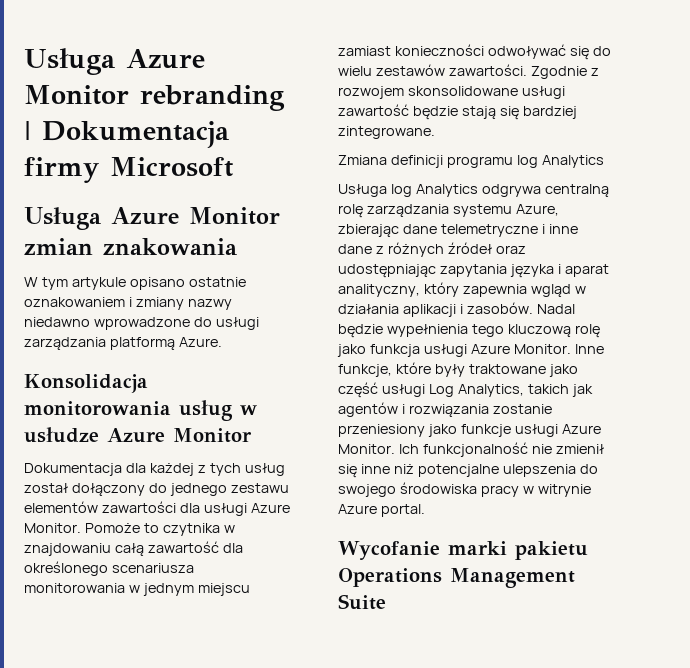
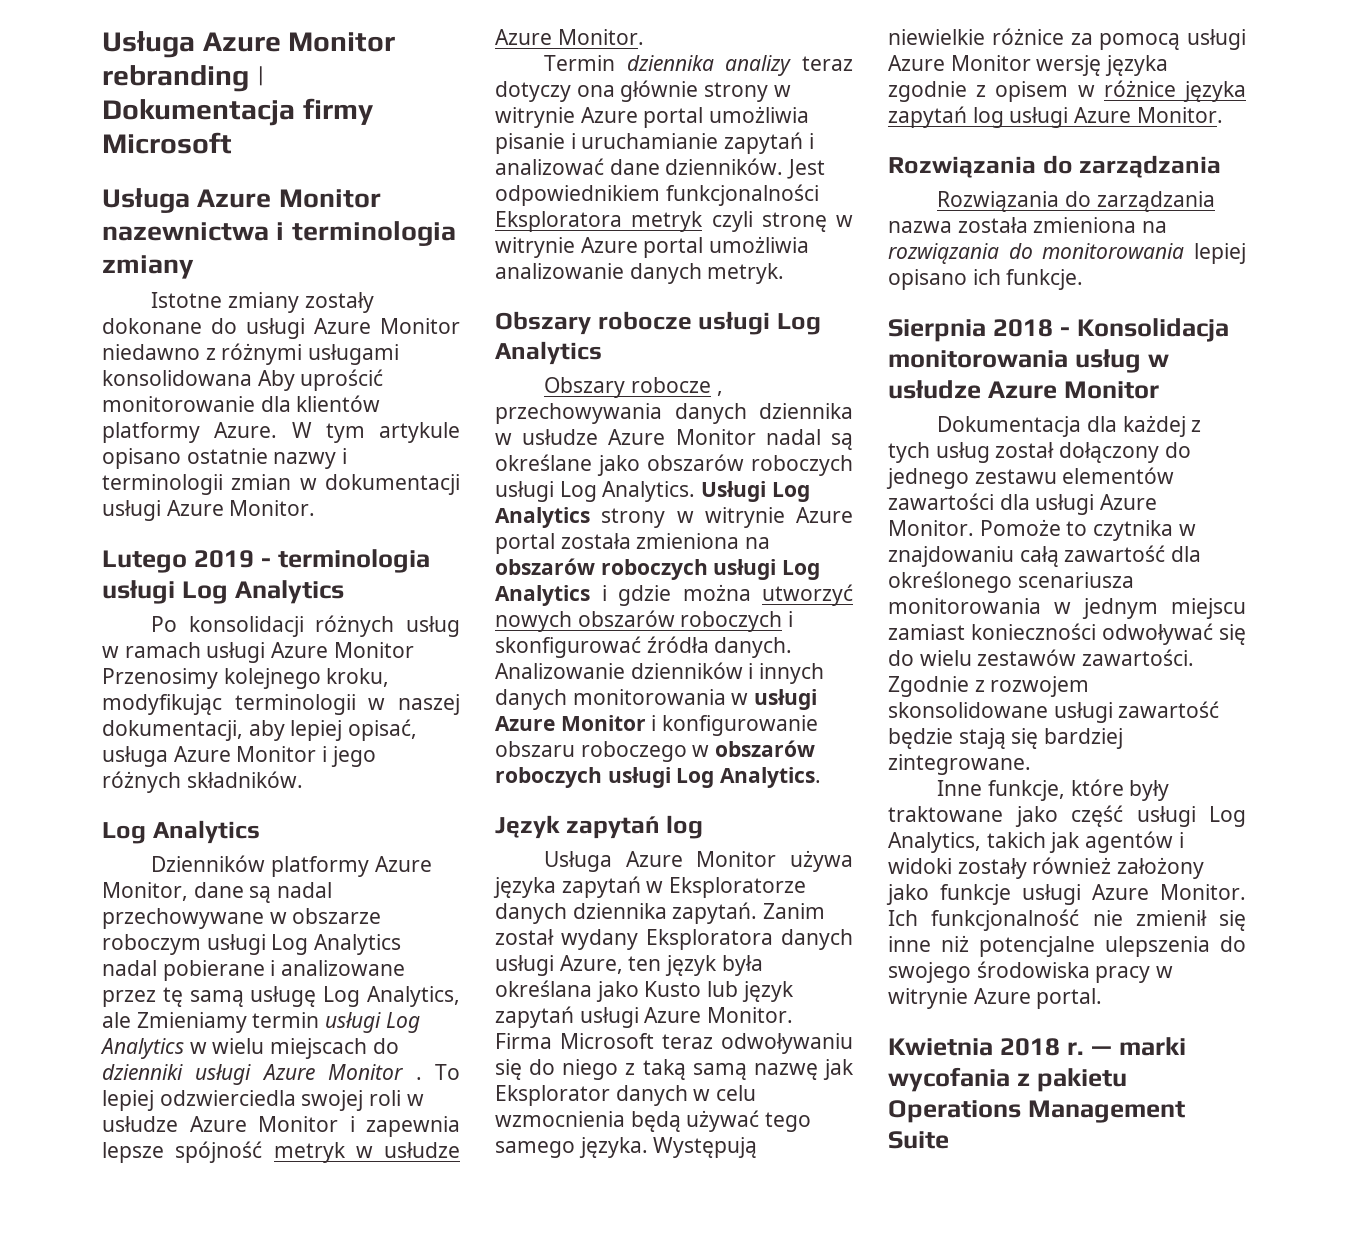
- Usługa Azure Monitor zmian znakowania
- W tym artykule opisano ostatnie oznakowaniem i zmiany nazwy niedawno wprowadzone do usługi zarządzania platformą Azure.
- Konsolidacja monitorowania usług w usłudze Azure Monitor
+ Usługa Azure Monitor nazewnictwa i terminologia zmiany
+ Istotne zmiany zostały dokonane do usługi Azure Monitor niedawno z różnymi usługami konsolidowana Aby uprościć monitorowanie dla klientów platformy Azure. W tym artykule opisano ostatnie nazwy i terminologii zmian w dokumentacji usługi Azure Monitor.
+ Lutego 2019 - terminologia usługi Log Analytics
+ Po konsolidacji różnych usług w ramach usługi Azure Monitor Przenosimy kolejnego kroku, modyfikując terminologii w naszej dokumentacji, aby lepiej opisać, usługa Azure Monitor i jego różnych składników.
+ Log Analytics
+ Dzienników platformy Azure Monitor, dane są nadal przechowywane w obszarze roboczym usługi Log Analytics nadal pobierane i analizowane przez tę samą usługę Log Analytics, ale Zmieniamy termin usługi Log Analytics w wielu miejscach do dzienniki usługi Azure Monitor . To lepiej odzwierciedla swojej roli w usłudze Azure Monitor i zapewnia lepsze spójność metryk w usłudze Azure Monitor.
+ Termin dziennika analizy teraz dotyczy ona głównie strony w witrynie Azure portal umożliwia pisanie i uruchamianie zapytań i analizować dane dzienników. Jest odpowiednikiem funkcjonalności Eksploratora metryk czyli stronę w witrynie Azure portal umożliwia analizowanie danych metryk.
+ Obszary robocze usługi Log Analytics
+ Obszary robocze , przechowywania danych dziennika w usłudze Azure Monitor nadal są określane jako obszarów roboczych usługi Log Analytics. Usługi Log Analytics strony w witrynie Azure portal została zmieniona na obszarów roboczych usługi Log Analytics i gdzie można utworzyć nowych obszarów roboczych i skonfigurować źródła danych. Analizowanie dzienników i innych danych monitorowania w usługi Azure Monitor i konfigurowanie obszaru roboczego w obszarów roboczych usługi Log Analytics.
+ Język zapytań log
+ Usługa Azure Monitor używa języka zapytań w Eksploratorze danych dziennika zapytań. Zanim został wydany Eksploratora danych usługi Azure, ten język była określana jako Kusto lub język zapytań usługi Azure Monitor. Firma Microsoft teraz odwoływaniu się do niego z taką samą nazwę jak Eksplorator danych w celu wzmocnienia będą używać tego samego języka. Występują niewielkie różnice za pomocą usługi Azure Monitor wersję języka zgodnie z opisem w różnice języka zapytań log usługi Azure Monitor.
+ Rozwiązania do zarządzania
+ Rozwiązania do zarządzania nazwa została zmieniona na rozwiązania do monitorowania lepiej opisano ich funkcje.
+ Sierpnia 2018 - Konsolidacja monitorowania usług w usłudze Azure Monitor
- Zmiana definicji programu log Analytics
- Usługa log Analytics odgrywa centralną rolę zarządzania systemu Azure, zbierając dane telemetryczne i inne dane z różnych źródeł oraz udostępniając zapytania języka i aparat analityczny, który zapewnia wgląd w działania aplikacji i zasobów. Nadal będzie wypełnienia tego kluczową rolę jako funkcja usługi Azure Monitor. Inne funkcje, które były traktowane jako część usługi Log Analytics, takich jak agentów i rozwiązania zostanie przeniesiony jako funkcje usługi Azure Monitor.
+ Inne funkcje, które były traktowane jako część usługi Log Analytics, takich jak agentów i widoki zostały również założony jako funkcje usługi Azure Monitor.
- Wycofanie marki pakietu Operations Management Suite
+ Kwietnia 2018 r. — marki wycofania z pakietu Operations Management Suite

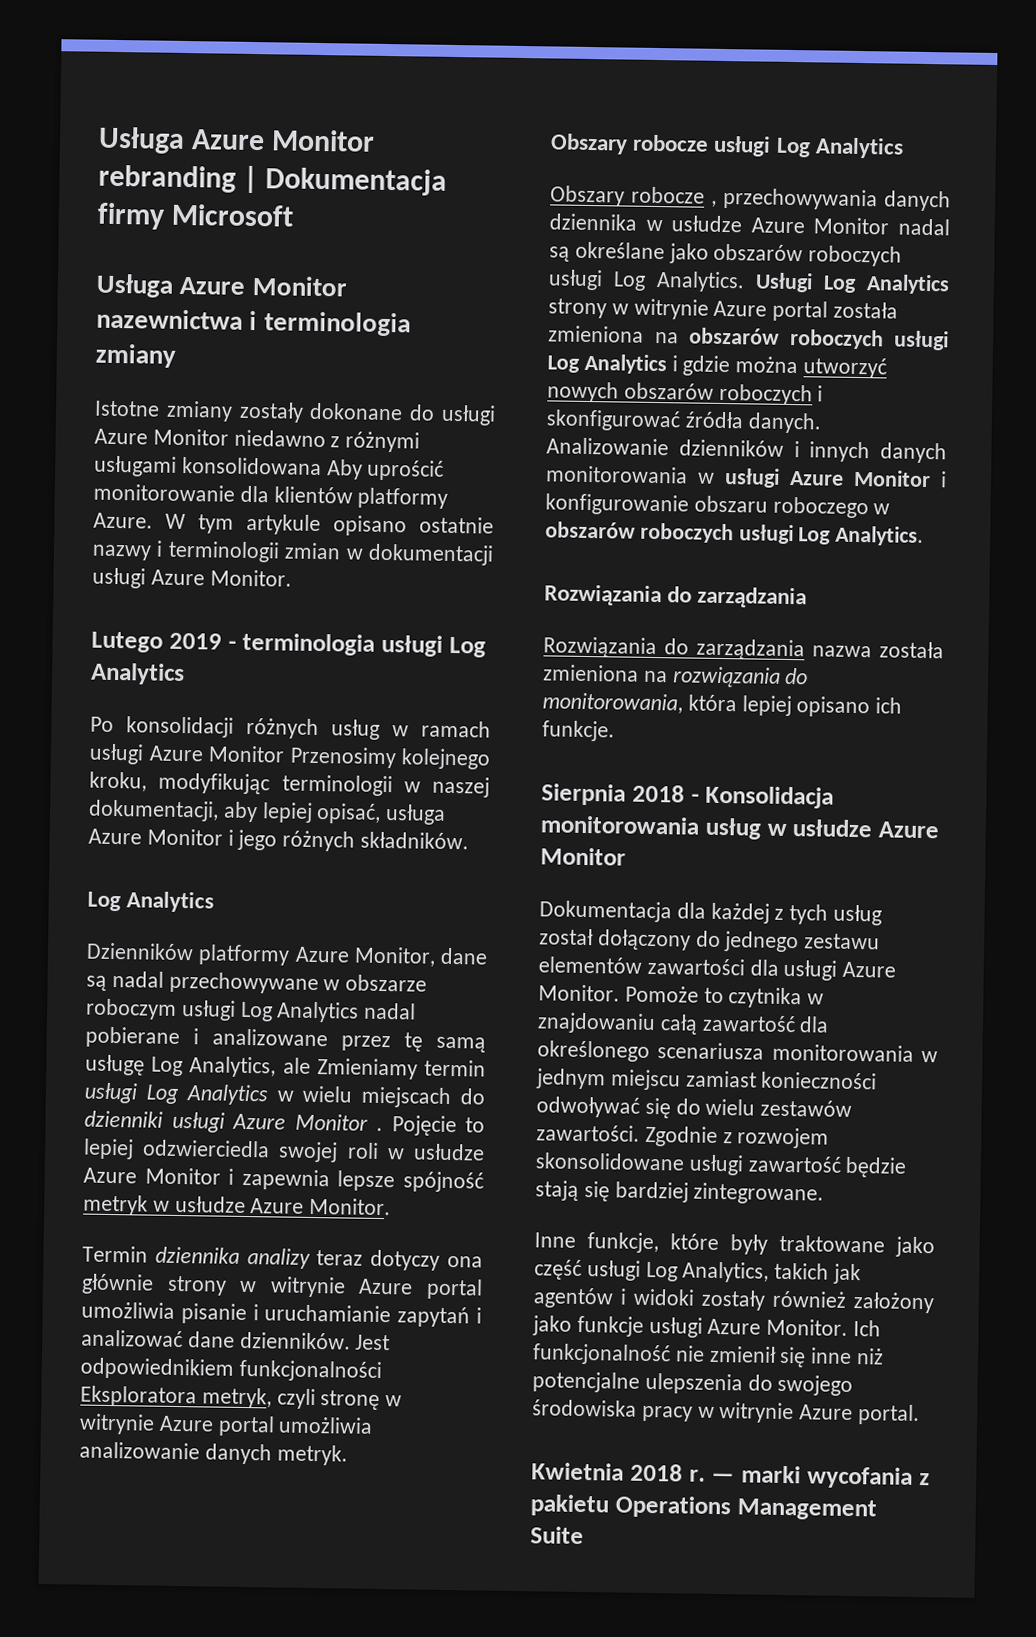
- To lepiej odzwierciedla swojej roli w usłudze Azure Monitor i zapewnia lepsze spójność metryk w usłudze Azure Monitor.
+ Pojęcie to lepiej odzwierciedla swojej roli w usłudze Azure Monitor i zapewnia lepsze spójność metryk w usłudze Azure Monitor.
- Jest odpowiednikiem funkcjonalności Eksploratora metryk czyli stronę w witrynie Azure portal umożliwia analizowanie danych metryk.
+ Jest odpowiednikiem funkcjonalności Eksploratora metryk, czyli stronę w witrynie Azure portal umożliwia analizowanie danych metryk.
- Język zapytań log
- Usługa Azure Monitor używa języka zapytań w Eksploratorze danych dziennika zapytań. Zanim został wydany Eksploratora danych usługi Azure, ten język była określana jako Kusto lub język zapytań usługi Azure Monitor. Firma Microsoft teraz odwoływaniu się do niego z taką samą nazwę jak Eksplorator danych w celu wzmocnienia będą używać tego samego języka. Występują niewielkie różnice za pomocą usługi Azure Monitor wersję języka zgodnie z opisem w różnice języka zapytań log usługi Azure Monitor.
- Rozwiązania do zarządzania nazwa została zmieniona na rozwiązania do monitorowania lepiej opisano ich funkcje.
+ Rozwiązania do zarządzania nazwa została zmieniona na rozwiązania do monitorowania, która lepiej opisano ich funkcje.

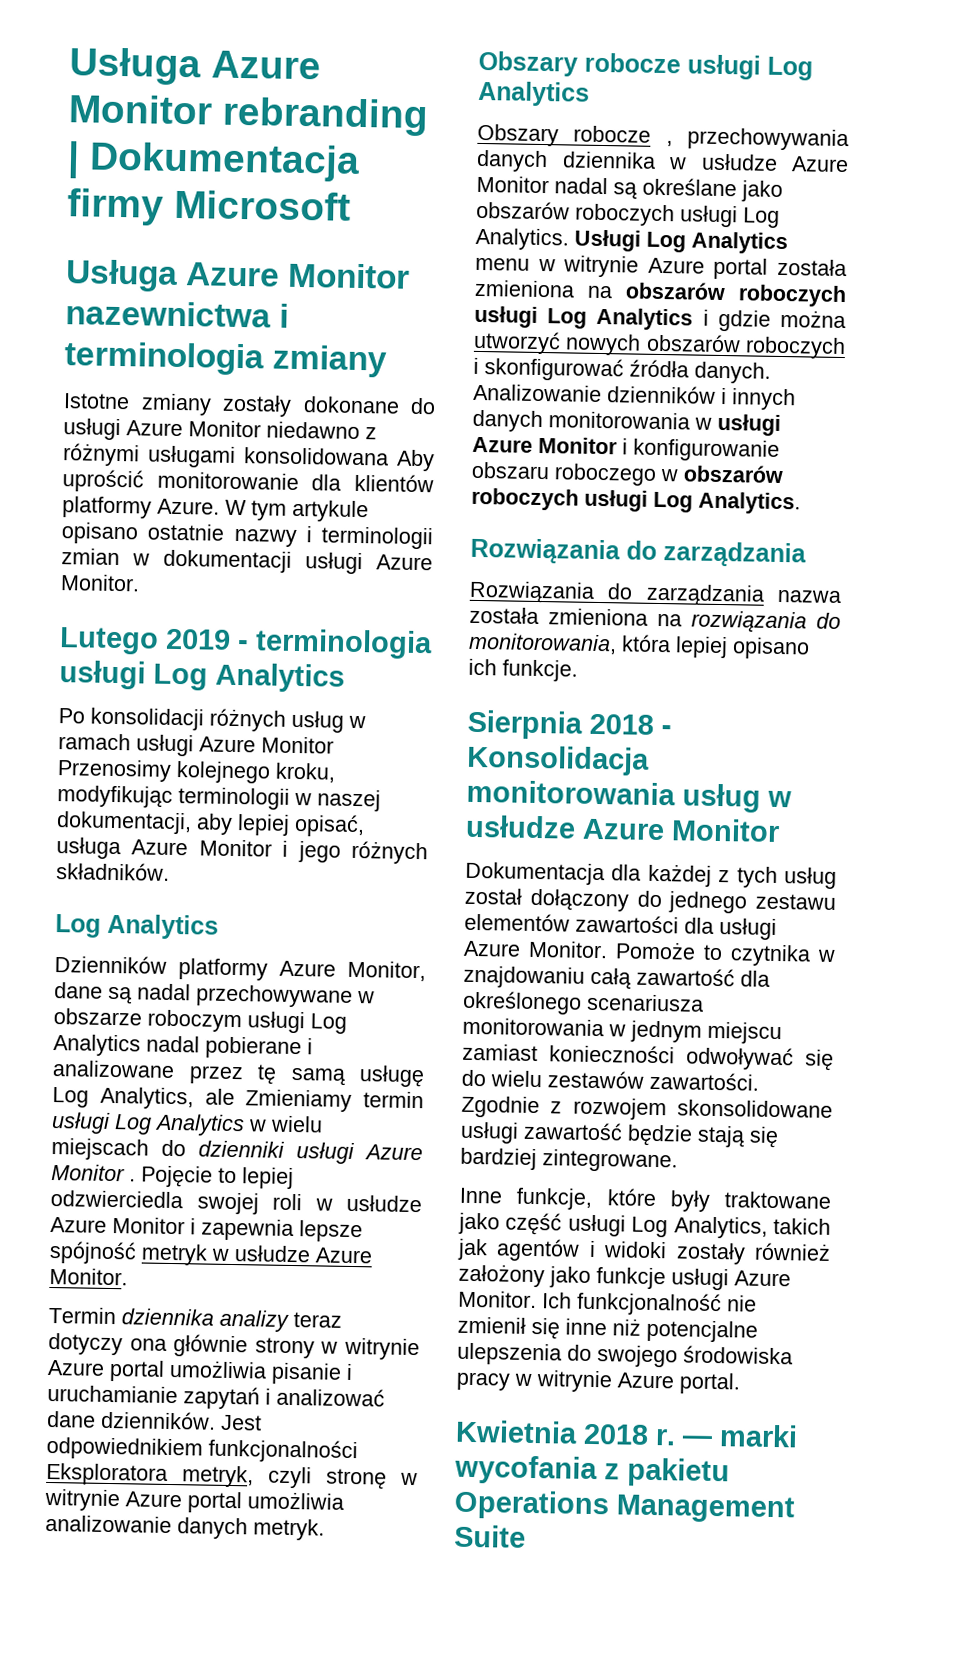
- Usługi Log Analytics strony w witrynie Azure portal została zmieniona na obszarów roboczych usługi Log Analytics i gdzie można utworzyć nowych obszarów roboczych i skonfigurować źródła danych.
+ Usługi Log Analytics menu w witrynie Azure portal została zmieniona na obszarów roboczych usługi Log Analytics i gdzie można utworzyć nowych obszarów roboczych i skonfigurować źródła danych.

